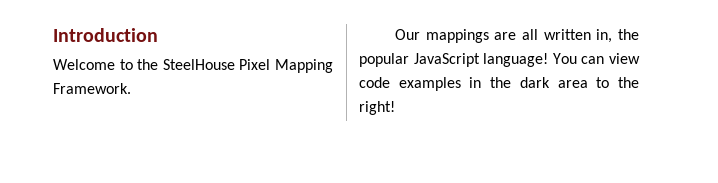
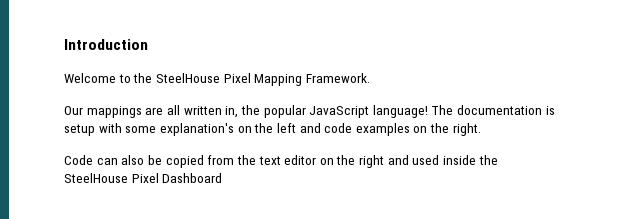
- You can view code examples in the dark area to the right!
+ The documentation is setup with some explanation's on the left and code examples on the right.
+ Code can also be copied from the text editor on the right and used inside the SteelHouse Pixel Dashboard

